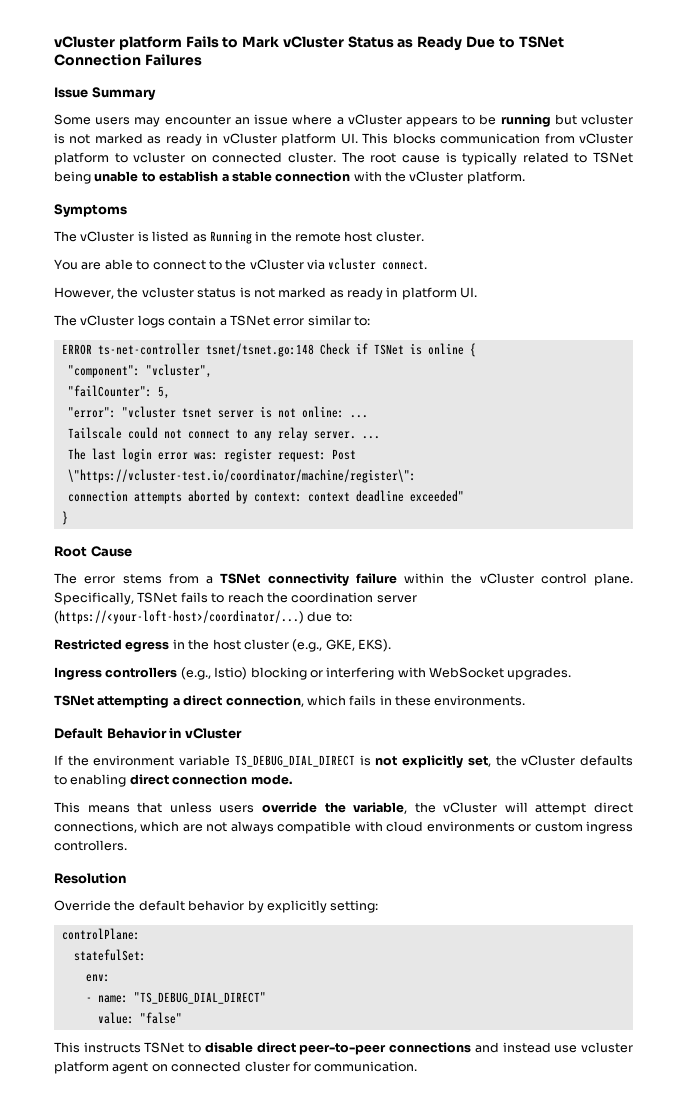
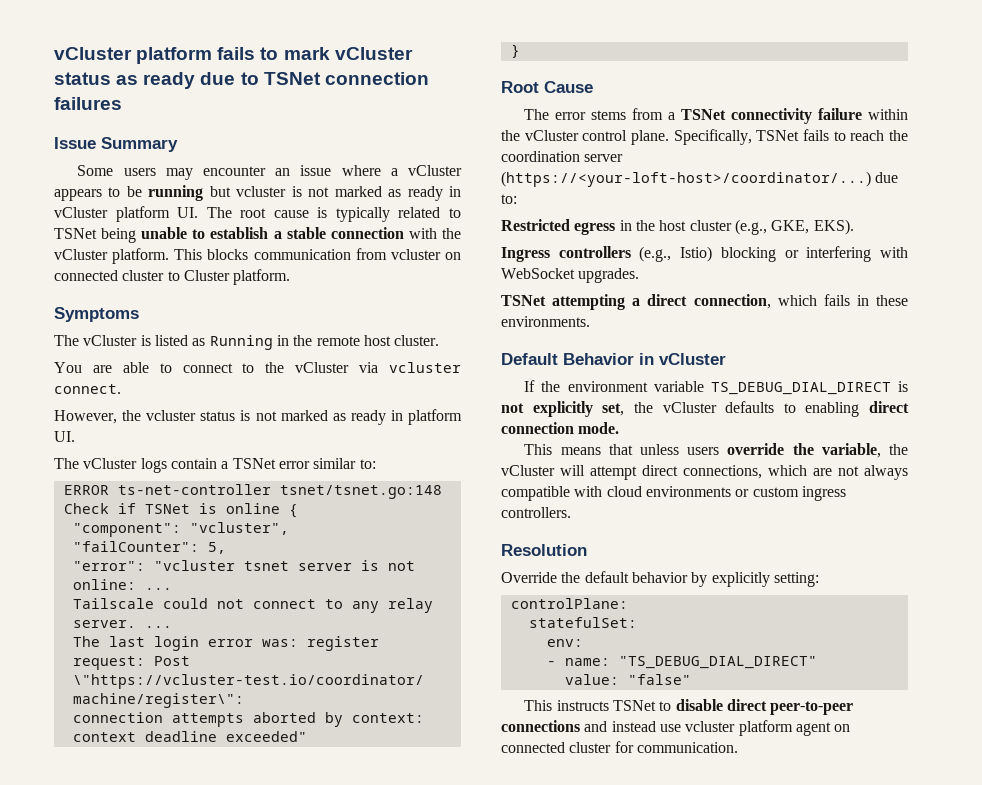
- vCluster platform Fails to Mark vCluster Status as Ready Due to TSNet Connection Failures
+ vCluster platform fails to mark vCluster status as ready due to TSNet connection failures
- Some users may encounter an issue where a vCluster appears to be running but vcluster is not marked as ready in vCluster platform UI. This blocks communication from vCluster platform to vcluster on connected cluster. The root cause is typically related to TSNet being unable to establish a stable connection with the vCluster platform.
+ Some users may encounter an issue where a vCluster appears to be running but vcluster is not marked as ready in vCluster platform UI. The root cause is typically related to TSNet being unable to establish a stable connection with the vCluster platform. This blocks communication from vcluster on connected cluster to Cluster platform.

